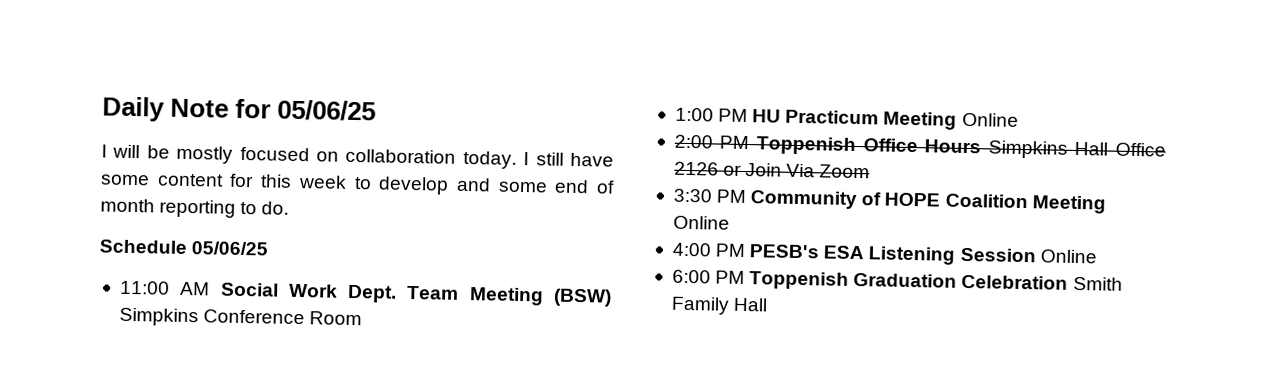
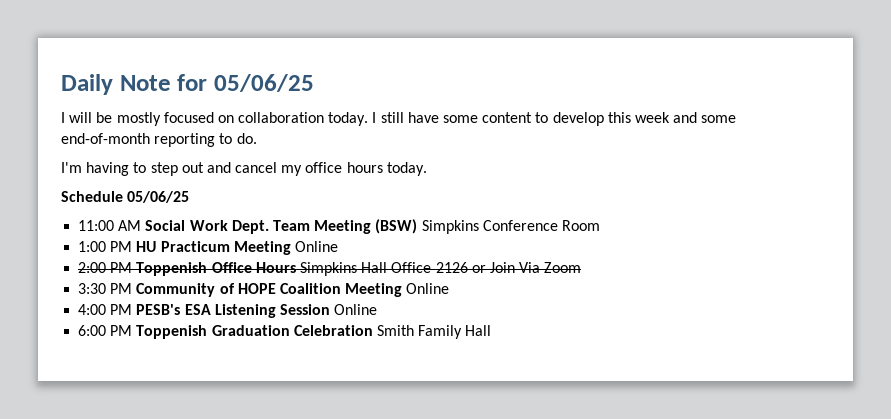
- I still have some content for this week to develop and some end of month reporting to do.
+ I still have some content to develop this week and some end-of-month reporting to do.
+ I'm having to step out and cancel my office hours today.

